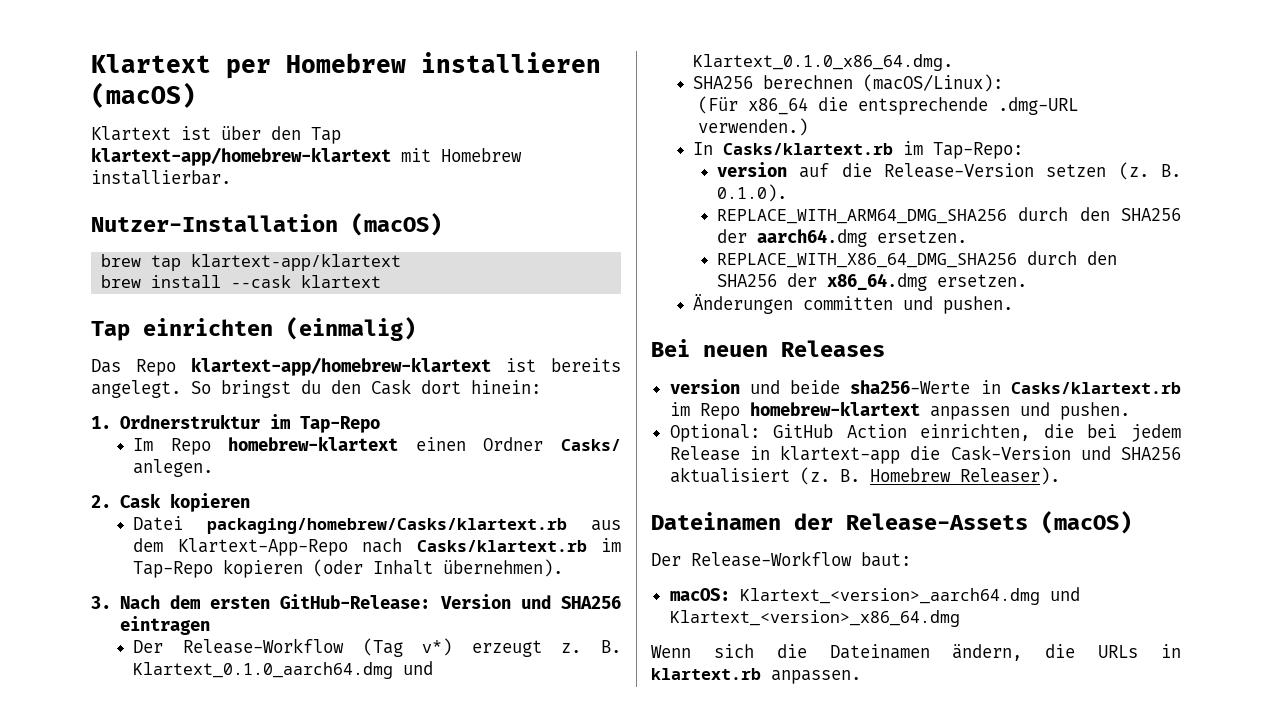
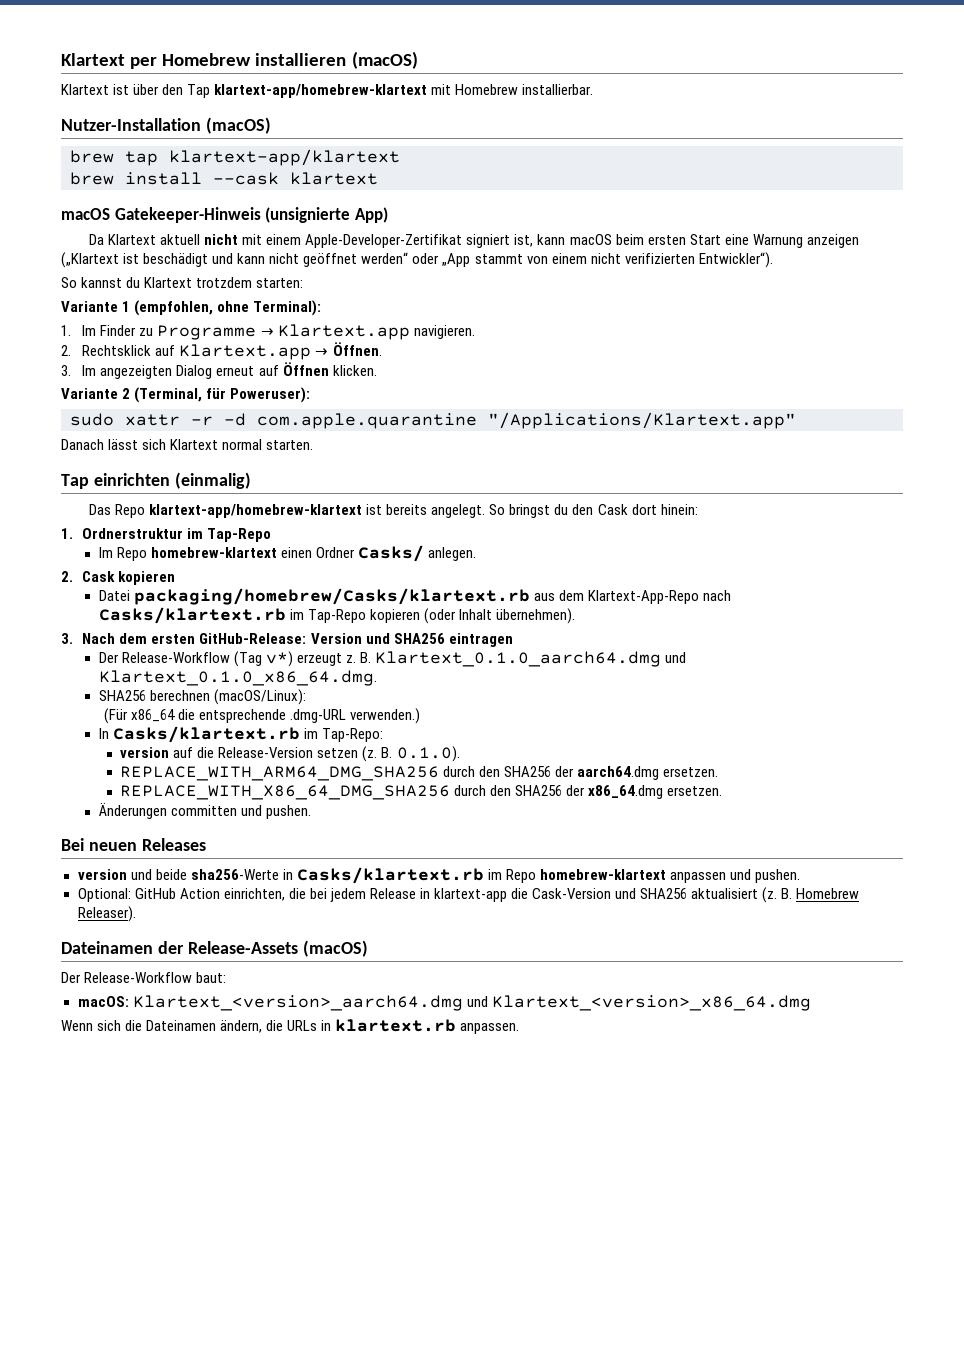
+ macOS Gatekeeper-Hinweis (unsignierte App)
+ Da Klartext aktuell nicht mit einem Apple-Developer-Zertifikat signiert ist, kann macOS beim ersten Start eine Warnung anzeigen („Klartext ist beschädigt und kann nicht geöffnet werden“ oder „App stammt von einem nicht verifizierten Entwickler“).
+ So kannst du Klartext trotzdem starten:
+ Variante 1 (empfohlen, ohne Terminal):
+ 1. Im Finder zu Programme → Klartext.app navigieren.
+ 2. Rechtsklick auf Klartext.app → Öffnen.
+ 3. Im angezeigten Dialog erneut auf Öffnen klicken.
+ Variante 2 (Terminal, für Poweruser):
+ sudo xattr -r -d com.apple.quarantine "/Applications/Klartext.app"
+ Danach lässt sich Klartext normal starten.

